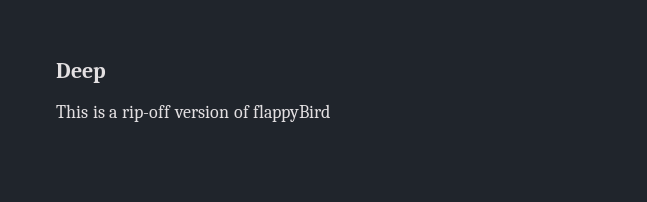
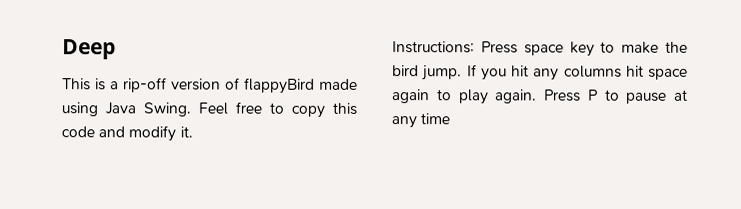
- This is a rip-off version of flappyBird
+ This is a rip-off version of flappyBird made using Java Swing. Feel free to copy this code and modify it.
+ Instructions: Press space key to make the bird jump. If you hit any columns hit space again to play again. Press P to pause at any time

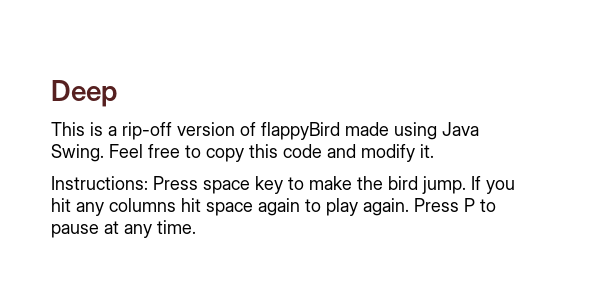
- Press P to pause at any time
+ Press P to pause at any time.

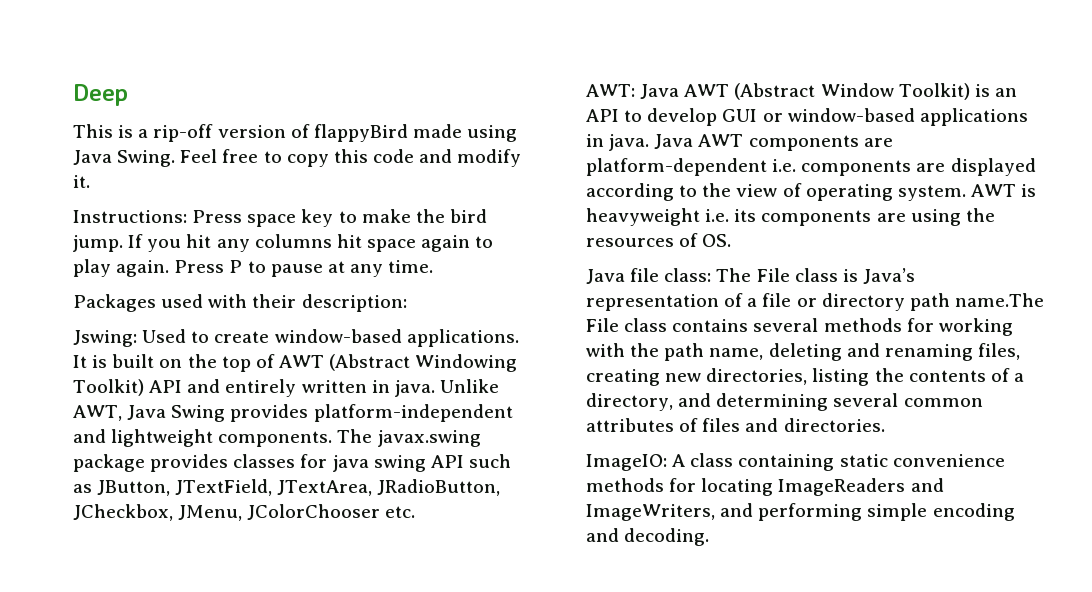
+ Packages used with their description:
+ Jswing: Used to create window-based applications. It is built on the top of AWT (Abstract Windowing Toolkit) API and entirely written in java. Unlike AWT, Java Swing provides platform-independent and lightweight components. The javax.swing package provides classes for java swing API such as JButton, JTextField, JTextArea, JRadioButton, JCheckbox, JMenu, JColorChooser etc.
+ AWT: Java AWT (Abstract Window Toolkit) is an API to develop GUI or window-based applications in java. Java AWT components are platform-dependent i.e. components are displayed according to the view of operating system. AWT is heavyweight i.e. its components are using the resources of OS.
+ Java file class: The File class is Java’s representation of a file or directory path name.The File class contains several methods for working with the path name, deleting and renaming files, creating new directories, listing the contents of a directory, and determining several common attributes of files and directories.
+ ImageIO: A class containing static convenience methods for locating ImageReaders and ImageWriters, and performing simple encoding and decoding.

